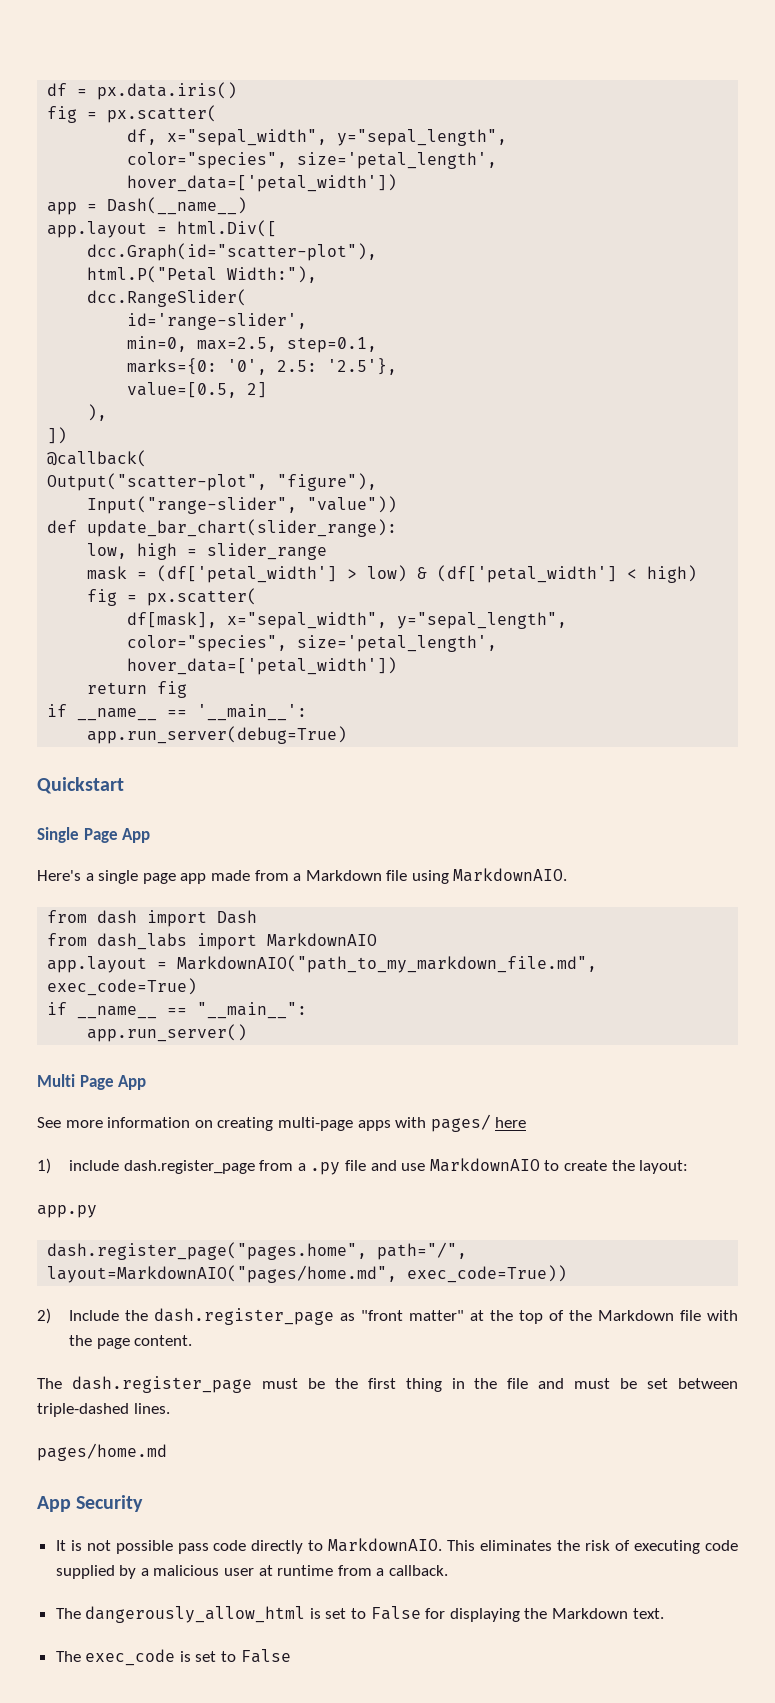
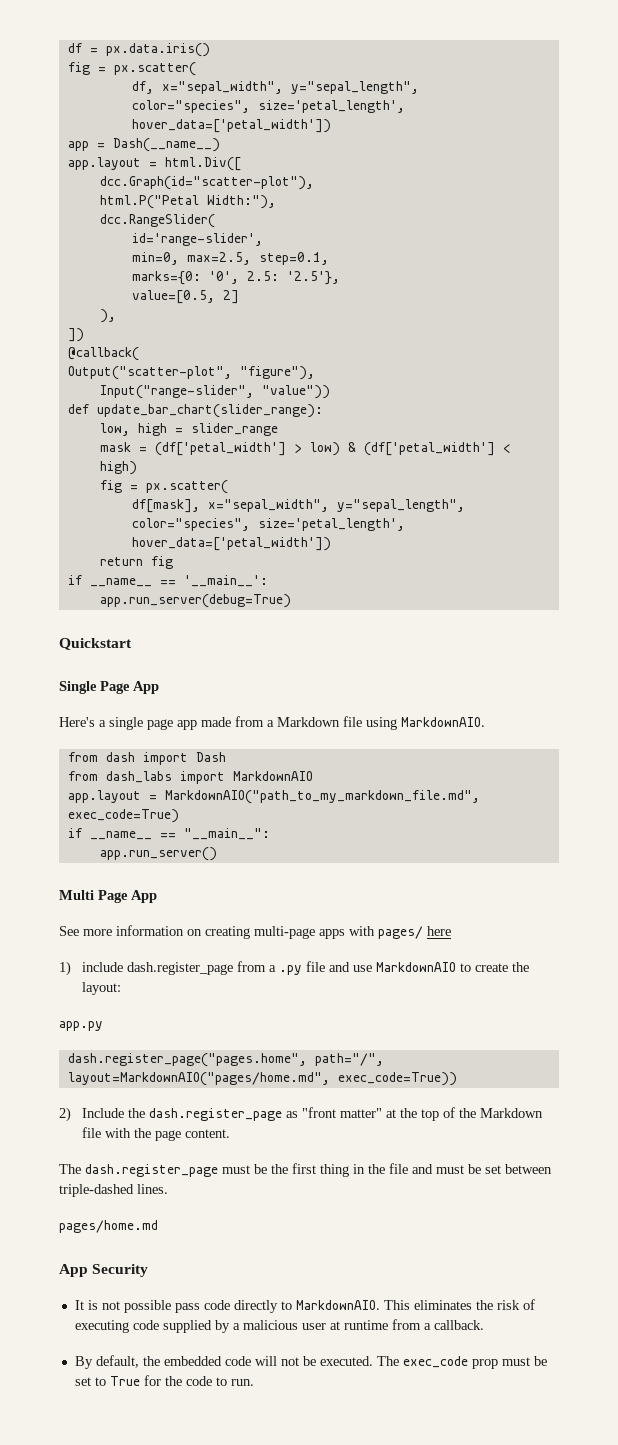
- The dangerously_allow_html is set to False for displaying the Markdown text.
- The exec_code is set to False
+ By default, the embedded code will not be executed. The exec_code prop must be set to True for the code to run.

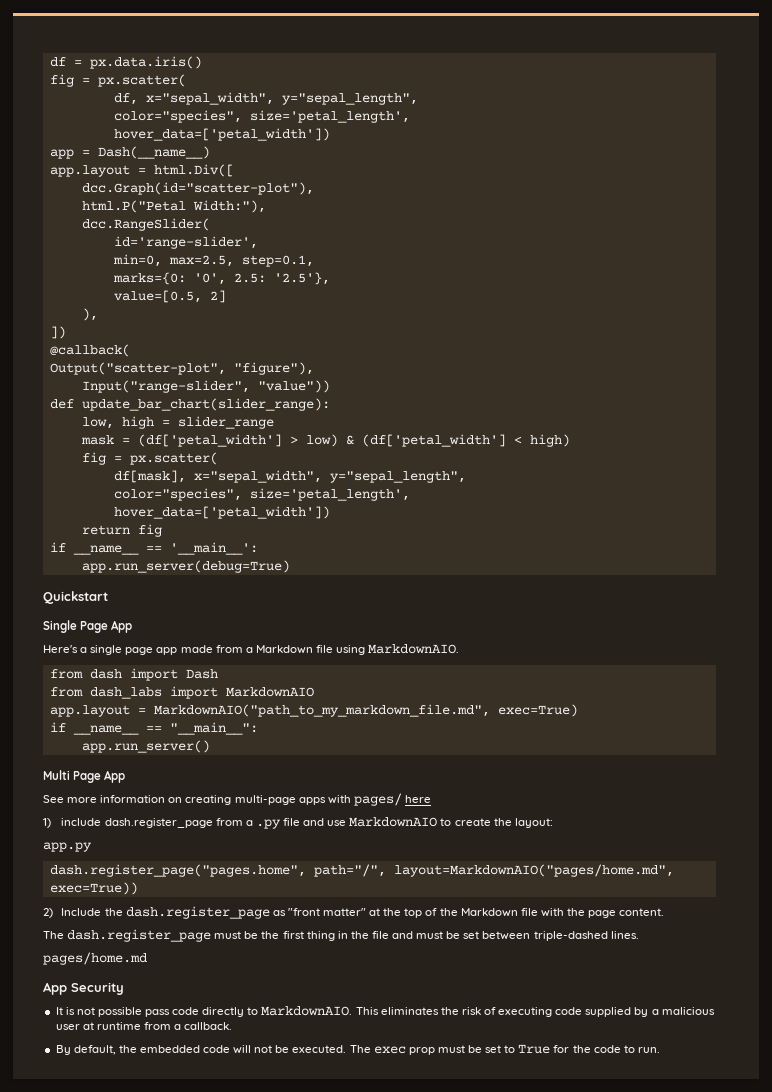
- app.layout = MarkdownAIO("path_to_my_markdown_file.md", exec_code=True)
+ app.layout = MarkdownAIO("path_to_my_markdown_file.md", exec=True)
- dash.register_page("pages.home", path="/", layout=MarkdownAIO("pages/home.md", exec_code=True))
+ dash.register_page("pages.home", path="/", layout=MarkdownAIO("pages/home.md", exec=True))
- The exec_code prop must be set to True for the code to run.
+ The exec prop must be set to True for the code to run.

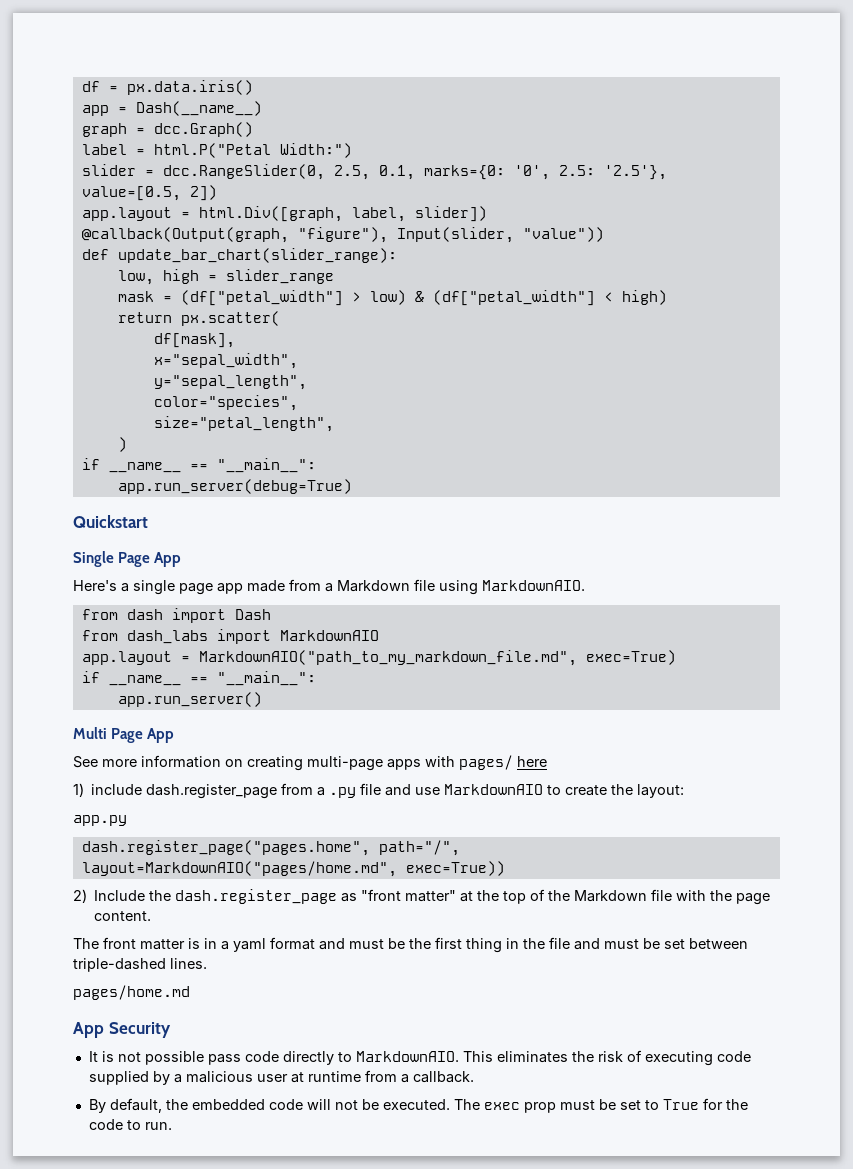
  df = px.data.iris()
- fig = px.scatter(
- df, x="sepal_width", y="sepal_length",
- color="species", size='petal_length',
- hover_data=['petal_width'])
  app = Dash(__name__)
- app.layout = html.Div([
- dcc.Graph(id="scatter-plot"),
- html.P("Petal Width:"),
- dcc.RangeSlider(
- id='range-slider',
- min=0, max=2.5, step=0.1,
- marks={0: '0', 2.5: '2.5'},
- value=[0.5, 2]
- ),
- ])
- @callback(
- Output("scatter-plot", "figure"),
- Input("range-slider", "value"))
+ graph = dcc.Graph()
+ label = html.P("Petal Width:")
+ slider = dcc.RangeSlider(0, 2.5, 0.1, marks={0: '0', 2.5: '2.5'}, value=[0.5, 2])
+ app.layout = html.Div([graph, label, slider])
+ @callback(Output(graph, "figure"), Input(slider, "value"))
- mask = (df['petal_width'] > low) & (df['petal_width'] < high)
- fig = px.scatter(
+ mask = (df["petal_width"] > low) & (df["petal_width"] < high)
+ return px.scatter(
- df[mask], x="sepal_width", y="sepal_length",
- color="species", size='petal_length',
- hover_data=['petal_width'])
- return fig
- if __name__ == '__main__':
+ df[mask],
+ x="sepal_width",
+ y="sepal_length",
+ color="species",
+ size="petal_length",
+ )
+ if __name__ == "__main__":
- The dash.register_page must be the first thing in the file and must be set between triple-dashed lines.
+ The front matter is in a yaml format and must be the first thing in the file and must be set between triple-dashed lines.

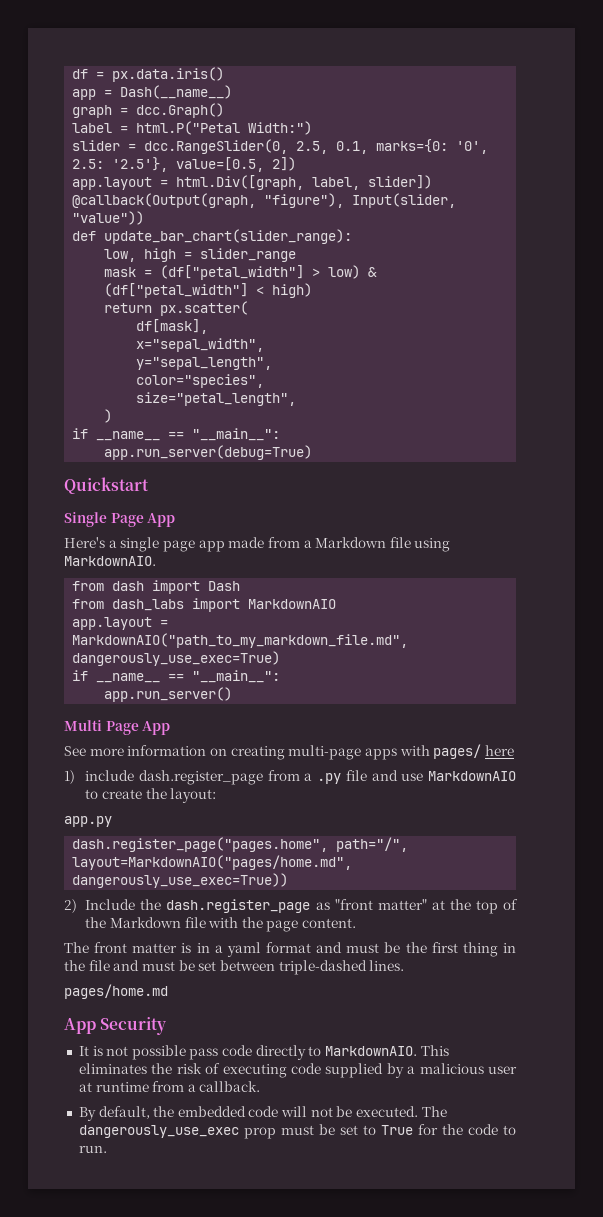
- app.layout = MarkdownAIO("path_to_my_markdown_file.md", exec=True)
+ app.layout = MarkdownAIO("path_to_my_markdown_file.md", dangerously_use_exec=True)
- dash.register_page("pages.home", path="/", layout=MarkdownAIO("pages/home.md", exec=True))
+ dash.register_page("pages.home", path="/", layout=MarkdownAIO("pages/home.md", dangerously_use_exec=True))
- The exec prop must be set to True for the code to run.
+ The dangerously_use_exec prop must be set to True for the code to run.

